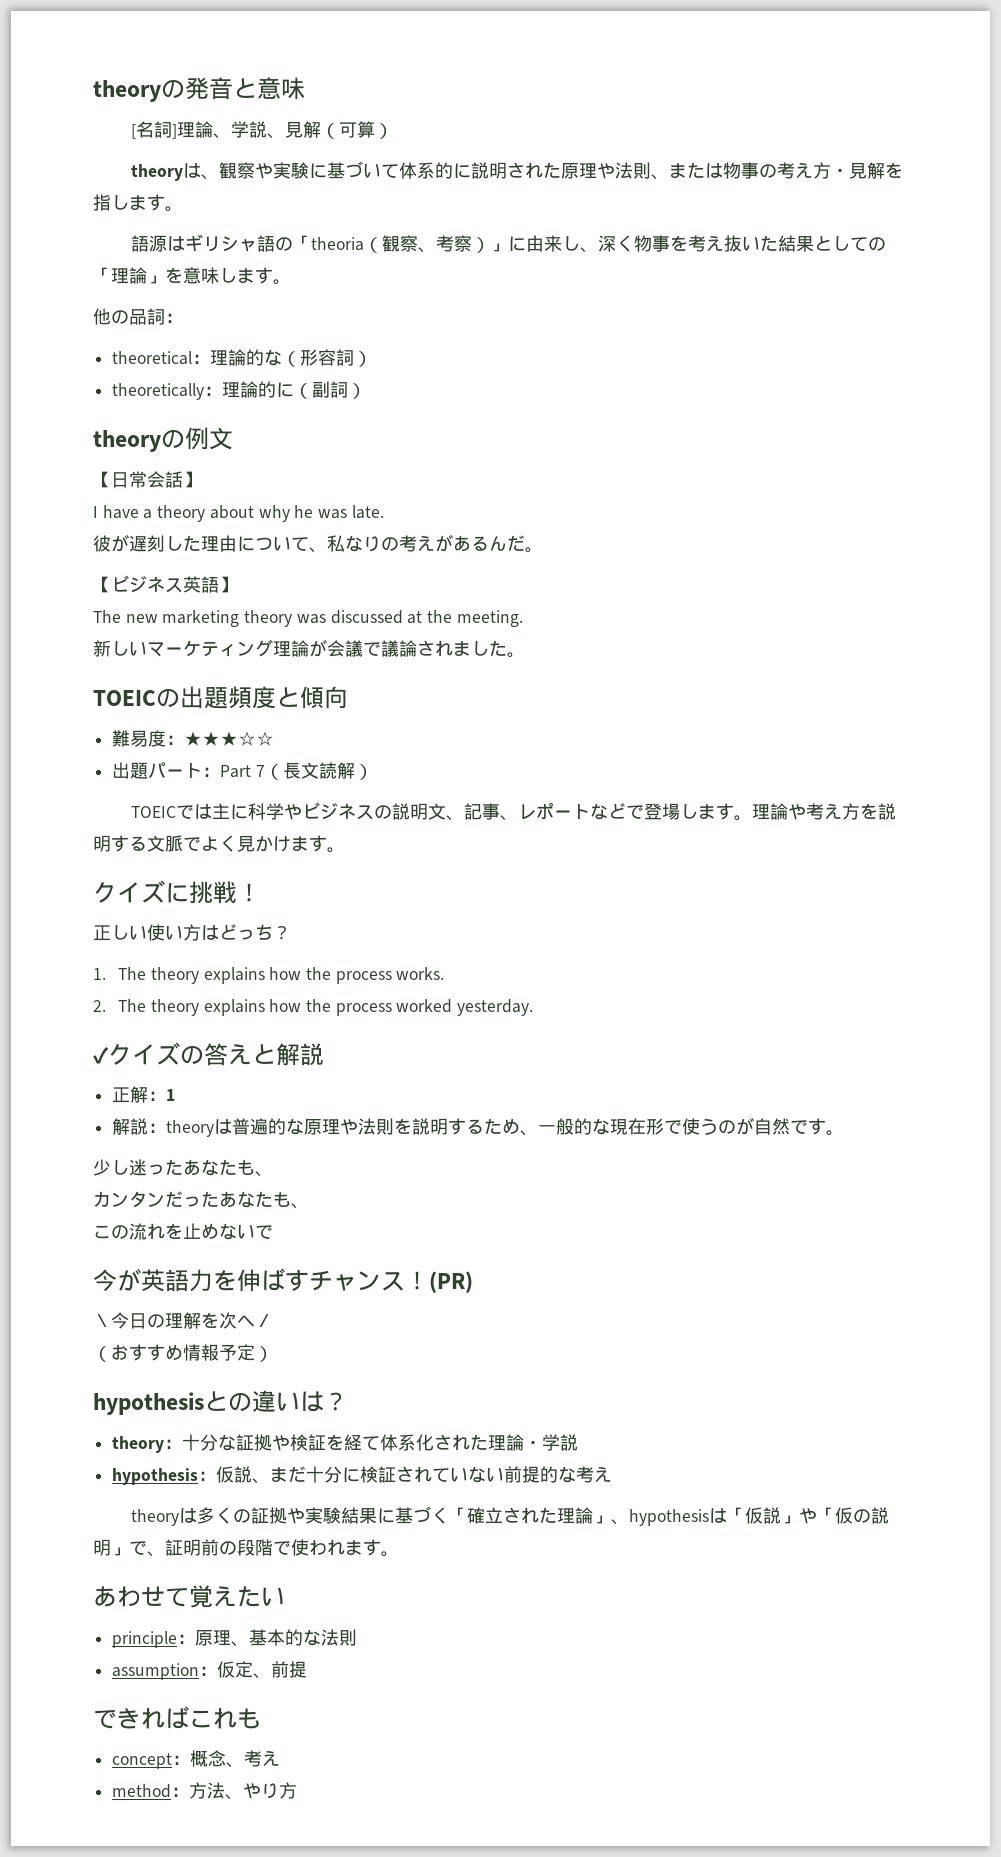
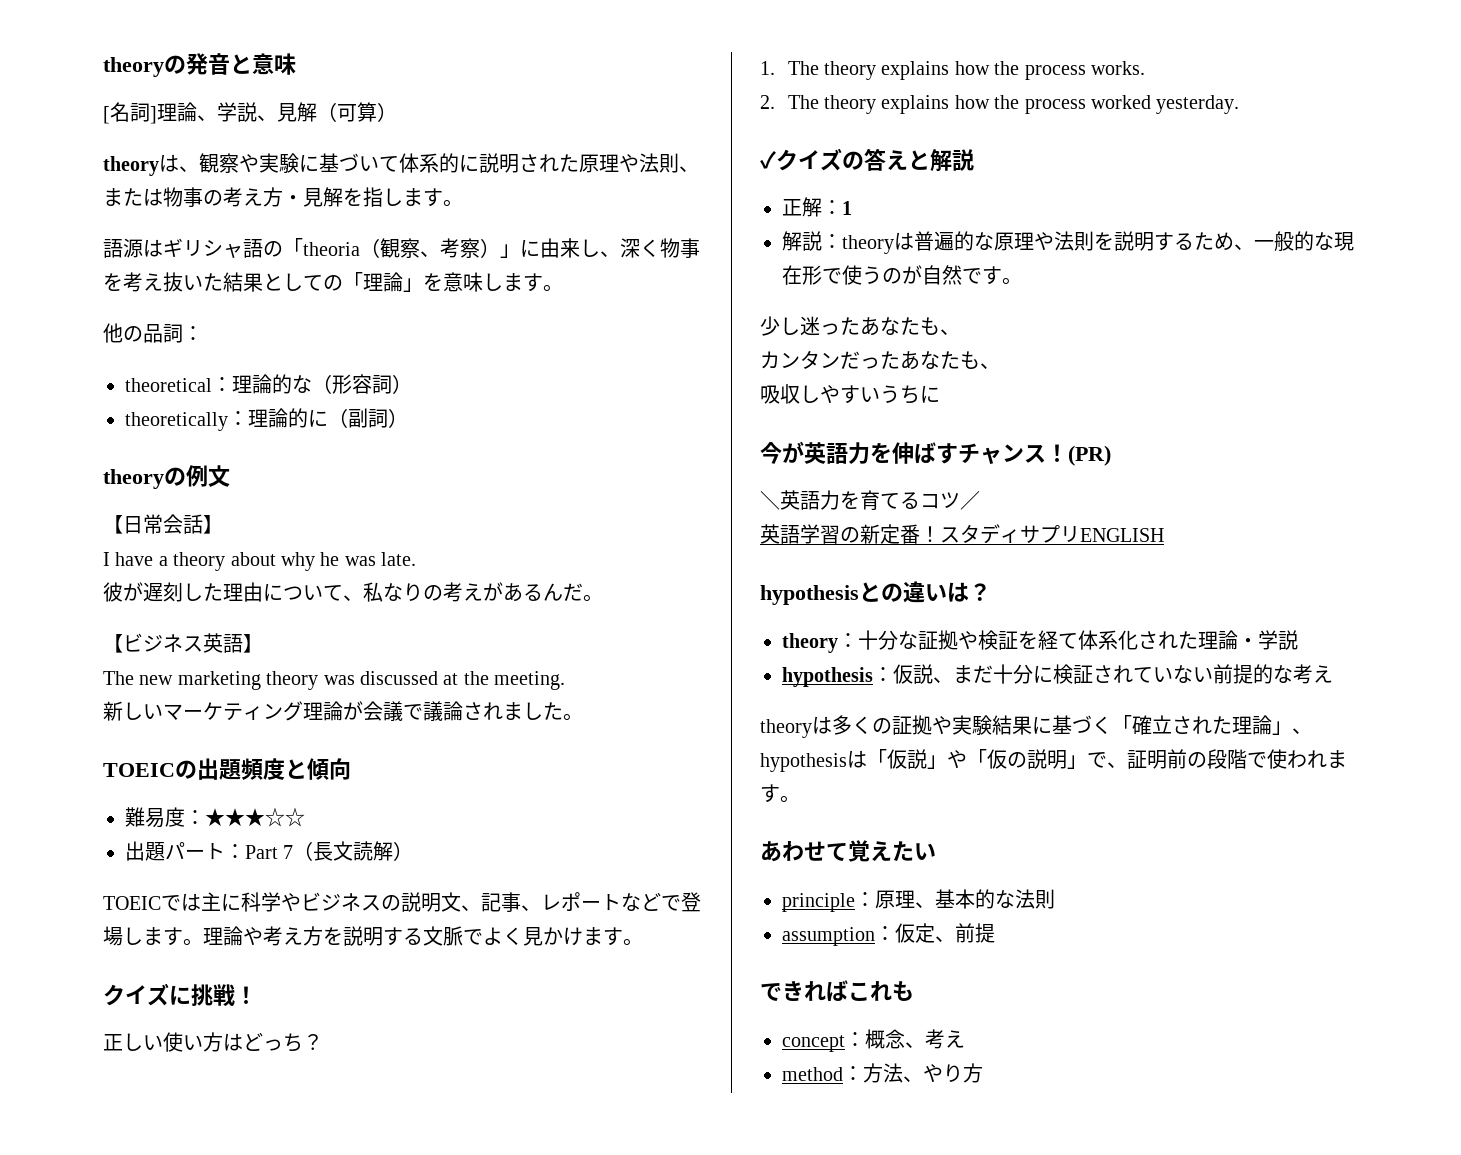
- この流れを止めないで
+ 吸収しやすいうちに
- ＼今日の理解を次へ／
- （おすすめ情報予定）
+ ＼英語力を育てるコツ／
+ 英語学習の新定番！スタディサプリENGLISH

